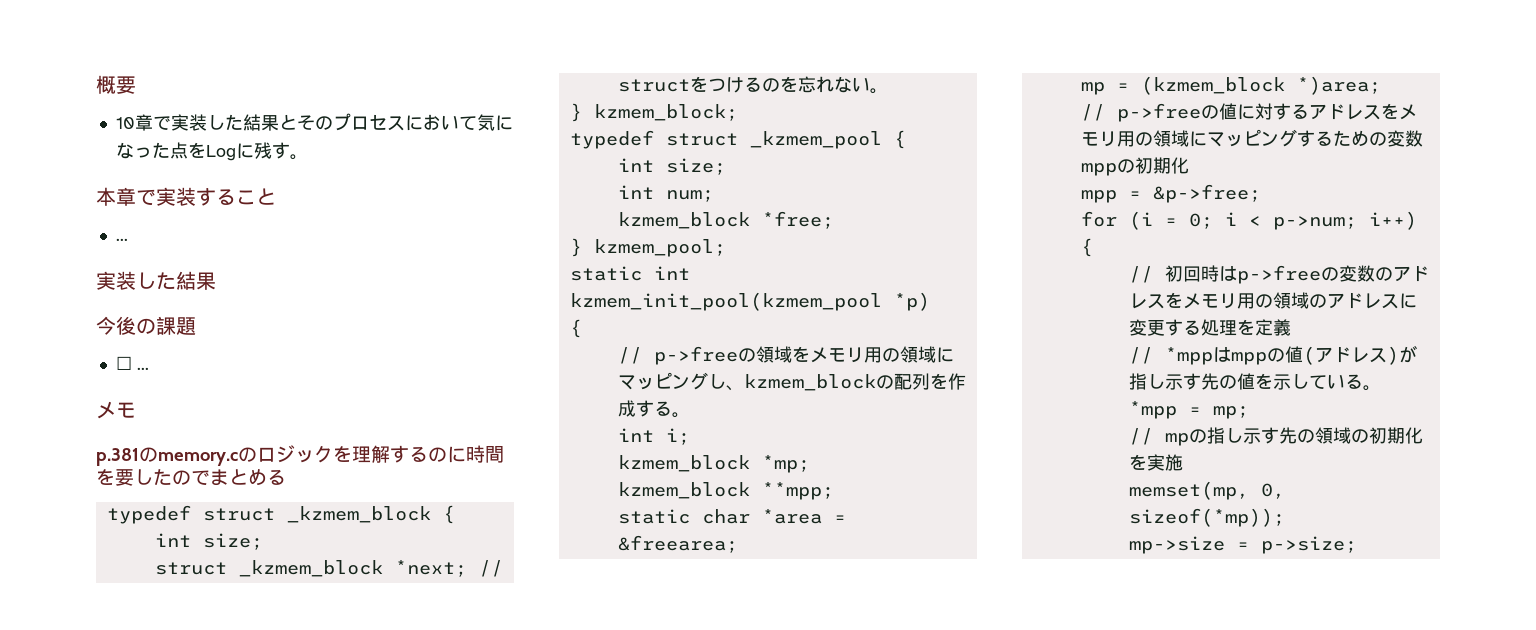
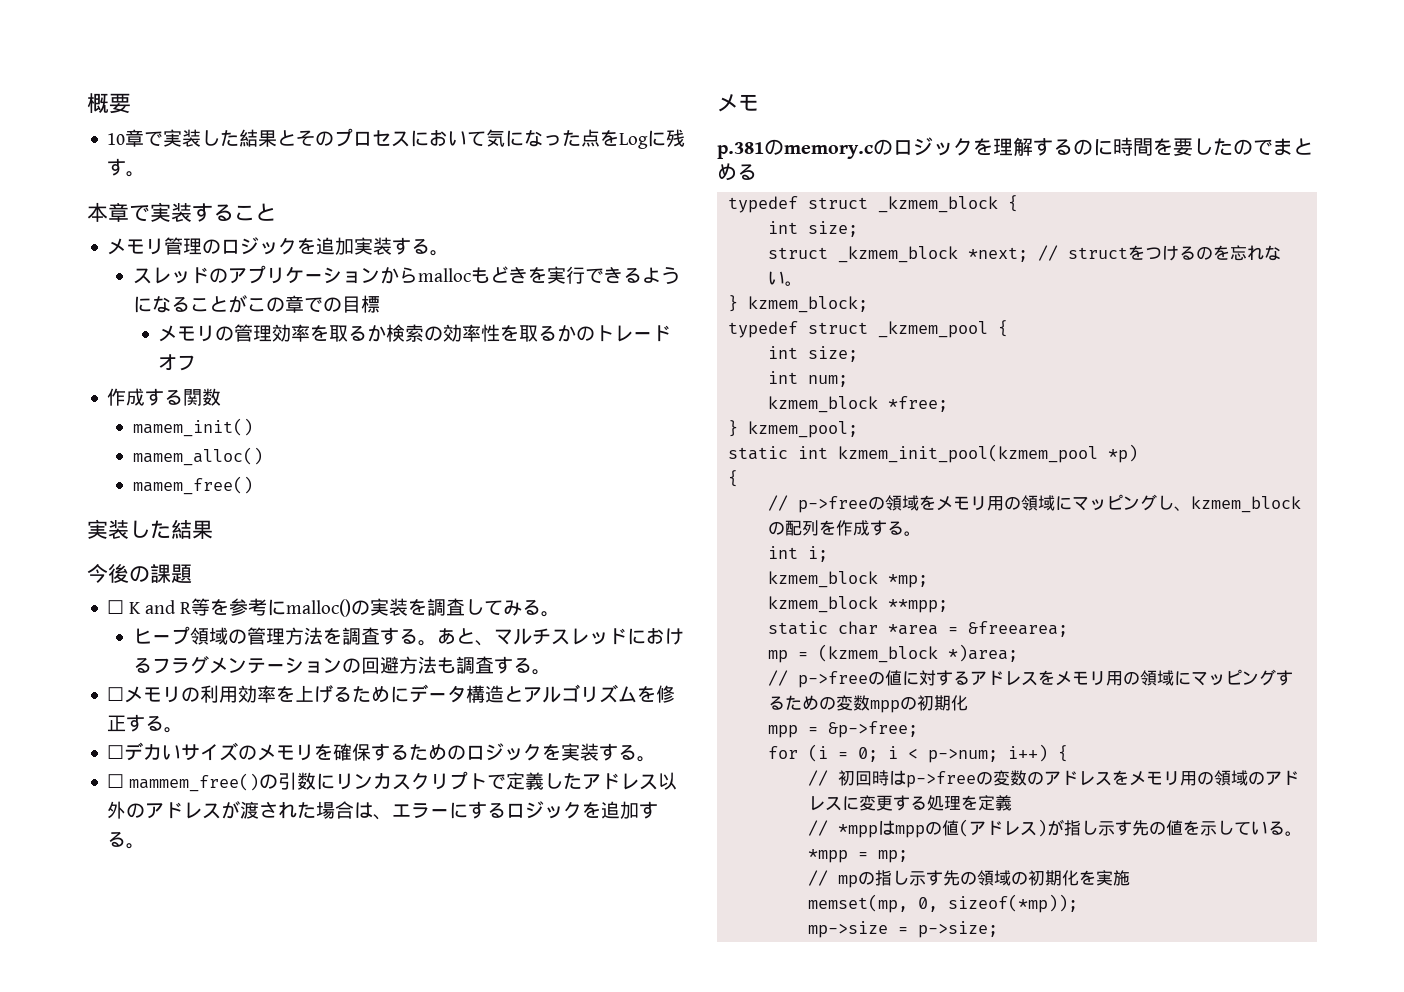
  本章で実装すること
- ...
+ メモリ管理のロジックを追加実装する。
+ スレッドのアプリケーションからmallocもどきを実行できるようになることがこの章での目標
+ メモリの管理効率を取るか検索の効率性を取るかのトレードオフ
+ 作成する関数
+ mamem_init()
+ mamem_alloc()
+ mamem_free()
- ☐ ...
+ ☐ K and R等を参考にmalloc()の実装を調査してみる。
+ ヒープ領域の管理方法を調査する。あと、マルチスレッドにおけるフラグメンテーションの回避方法も調査する。
+ ☐メモリの利用効率を上げるためにデータ構造とアルゴリズムを修正する。
+ ☐デカいサイズのメモリを確保するためのロジックを実装する。
+ ☐ mammem_free()の引数にリンカスクリプトで定義したアドレス以外のアドレスが渡された場合は、エラーにするロジックを追加する。

